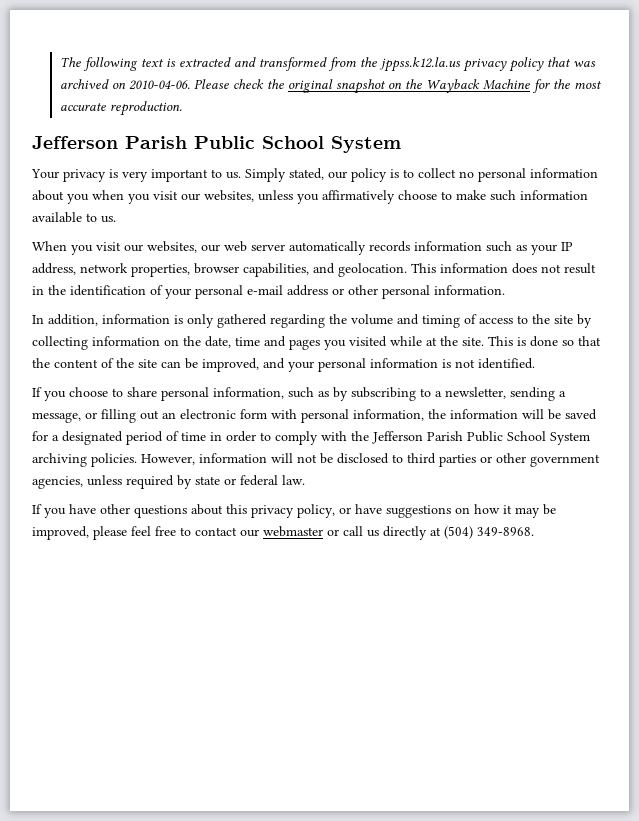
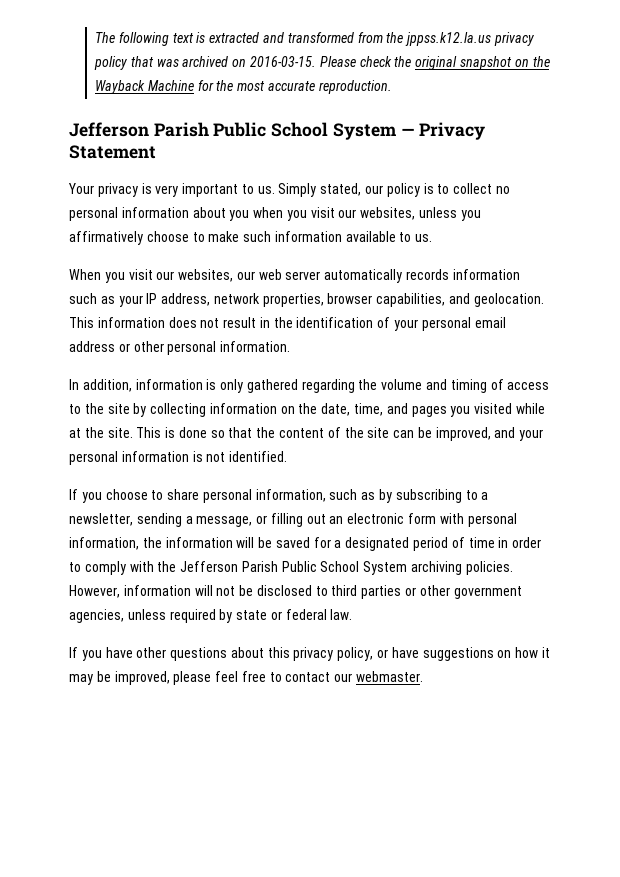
- The following text is extracted and transformed from the jppss.k12.la.us privacy policy that was archived on 2010-04-06.
+ The following text is extracted and transformed from the jppss.k12.la.us privacy policy that was archived on 2016-03-15.
  Please check the original snapshot on the Wayback Machine for the most accurate reproduction.
- Jefferson Parish Public School System
+ Jefferson Parish Public School System — Privacy Statement
- This information does not result in the identification of your personal e-mail address or other personal information.
+ This information does not result in the identification of your personal email address or other personal information.
- In addition, information is only gathered regarding the volume and timing of access to the site by collecting information on the date, time and pages you visited while at the site.
+ In addition, information is only gathered regarding the volume and timing of access to the site by collecting information on the date, time, and pages you visited while at the site.
- If you have other questions about this privacy policy, or have suggestions on how it may be improved, please feel free to contact our webmaster or call us directly at (504) 349-8968.
+ If you have other questions about this privacy policy, or have suggestions on how it may be improved, please feel free to contact our webmaster.

